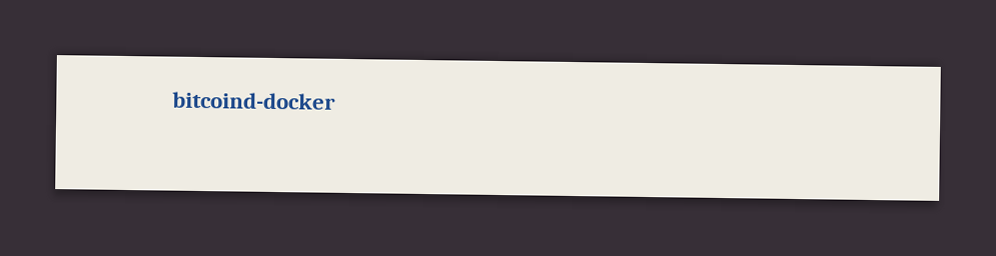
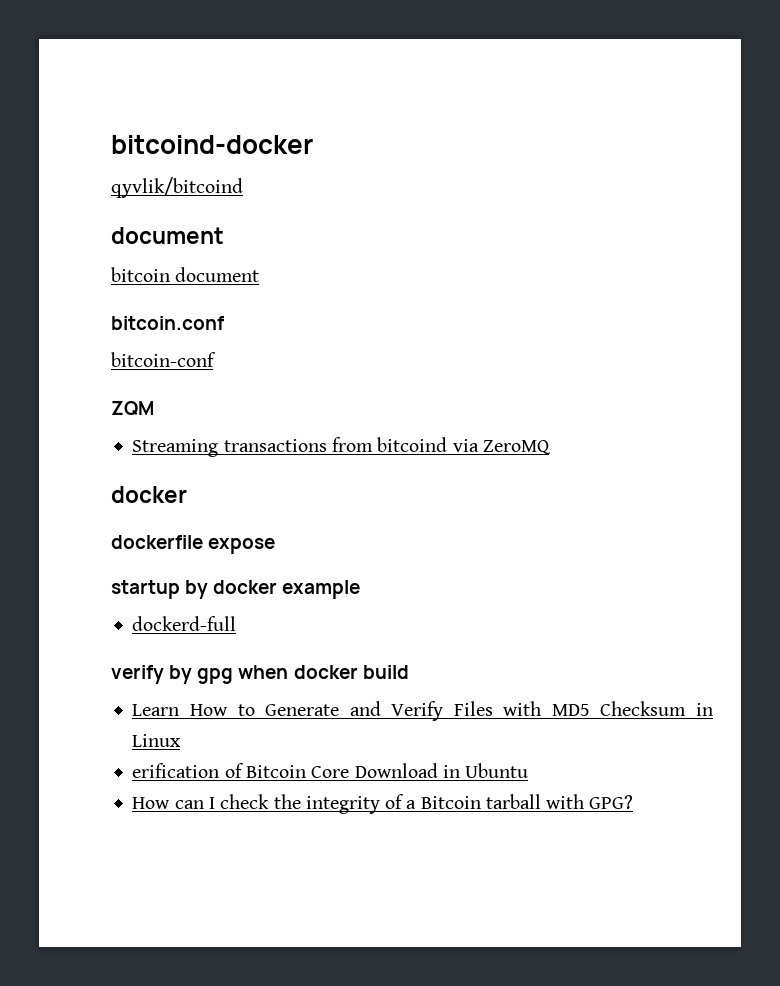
+ qyvlik/bitcoind
+ document
+ bitcoin document
+ bitcoin.conf
+ bitcoin-conf
+ ZQM
+ Streaming transactions from bitcoind via ZeroMQ
+ docker
+ dockerfile expose
+ startup by docker example
+ dockerd-full
+ verify by gpg when docker build
+ Learn How to Generate and Verify Files with MD5 Checksum in Linux
+ erification of Bitcoin Core Download in Ubuntu
+ How can I check the integrity of a Bitcoin tarball with GPG?

